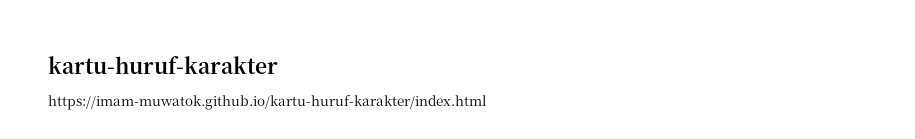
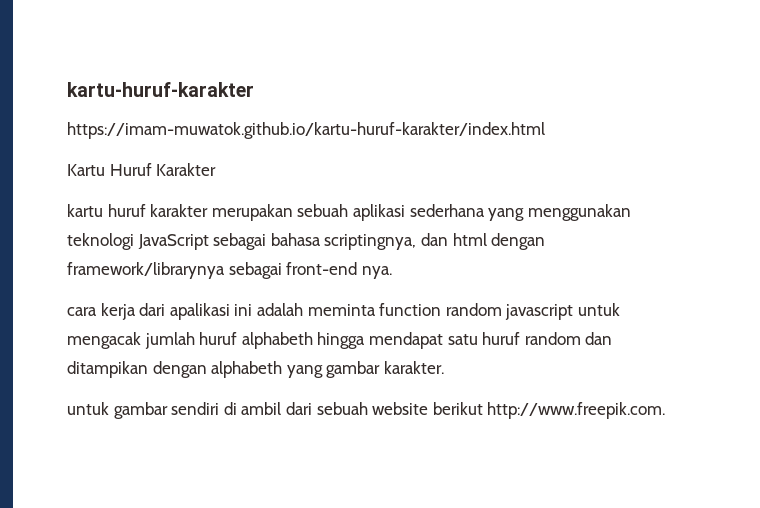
+ Kartu Huruf Karakter
+ kartu huruf karakter merupakan sebuah aplikasi sederhana yang menggunakan teknologi JavaScript sebagai bahasa scriptingnya, dan html dengan framework/librarynya sebagai front-end nya.
+ cara kerja dari apalikasi ini adalah meminta function random javascript untuk mengacak jumlah huruf alphabeth hingga mendapat satu huruf random dan ditampikan dengan alphabeth yang gambar karakter.
+ untuk gambar sendiri di ambil dari sebuah website berikut http://www.freepik.com.

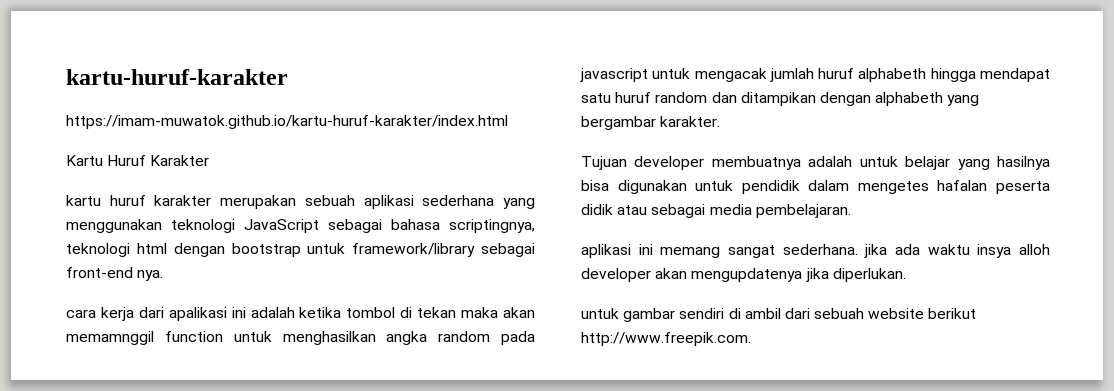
- kartu huruf karakter merupakan sebuah aplikasi sederhana yang menggunakan teknologi JavaScript sebagai bahasa scriptingnya, dan html dengan framework/librarynya sebagai front-end nya.
+ kartu huruf karakter merupakan sebuah aplikasi sederhana yang menggunakan teknologi JavaScript sebagai bahasa scriptingnya, teknologi html dengan bootstrap untuk framework/library sebagai front-end nya.
- cara kerja dari apalikasi ini adalah meminta function random javascript untuk mengacak jumlah huruf alphabeth hingga mendapat satu huruf random dan ditampikan dengan alphabeth yang gambar karakter.
+ cara kerja dari apalikasi ini adalah ketika tombol di tekan maka akan memamnggil function untuk menghasilkan angka random pada javascript untuk mengacak jumlah huruf alphabeth hingga mendapat satu huruf random dan ditampikan dengan alphabeth yang bergambar karakter.
+ Tujuan developer membuatnya adalah untuk belajar yang hasilnya bisa digunakan untuk pendidik dalam mengetes hafalan peserta didik atau sebagai media pembelajaran.
+ aplikasi ini memang sangat sederhana. jika ada waktu insya alloh developer akan mengupdatenya jika diperlukan.

